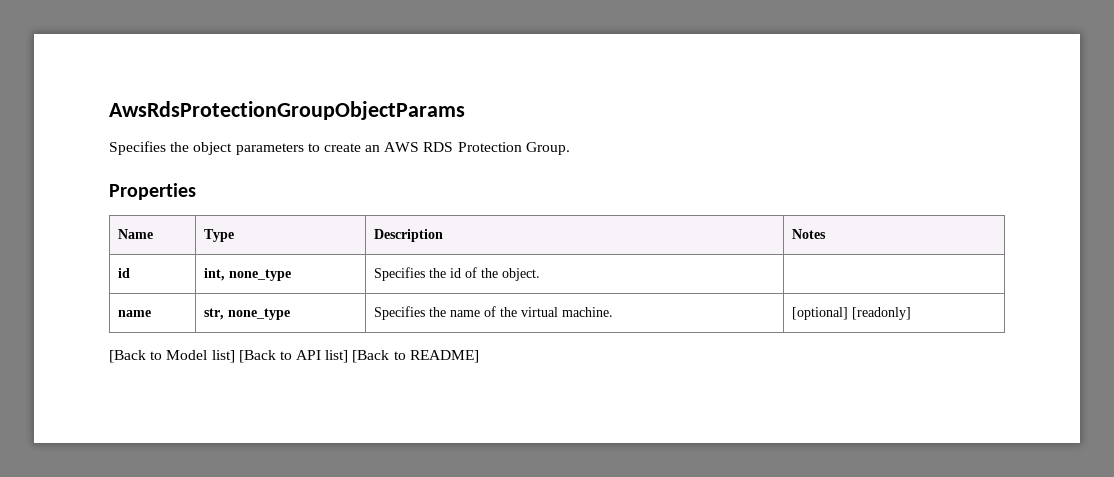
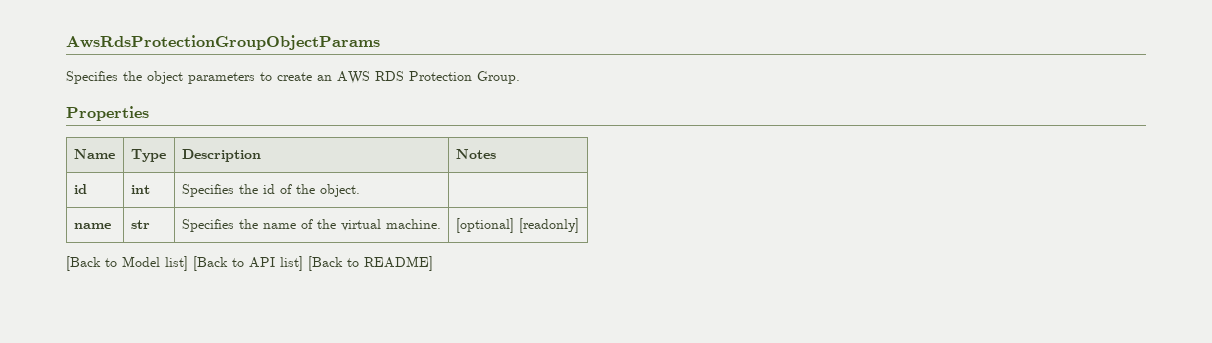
- id | int, none_type | Specifies the id of the object. |
+ id | int | Specifies the id of the object. |
- name | str, none_type | Specifies the name of the virtual machine. | [optional] [readonly]
+ name | str | Specifies the name of the virtual machine. | [optional] [readonly]

